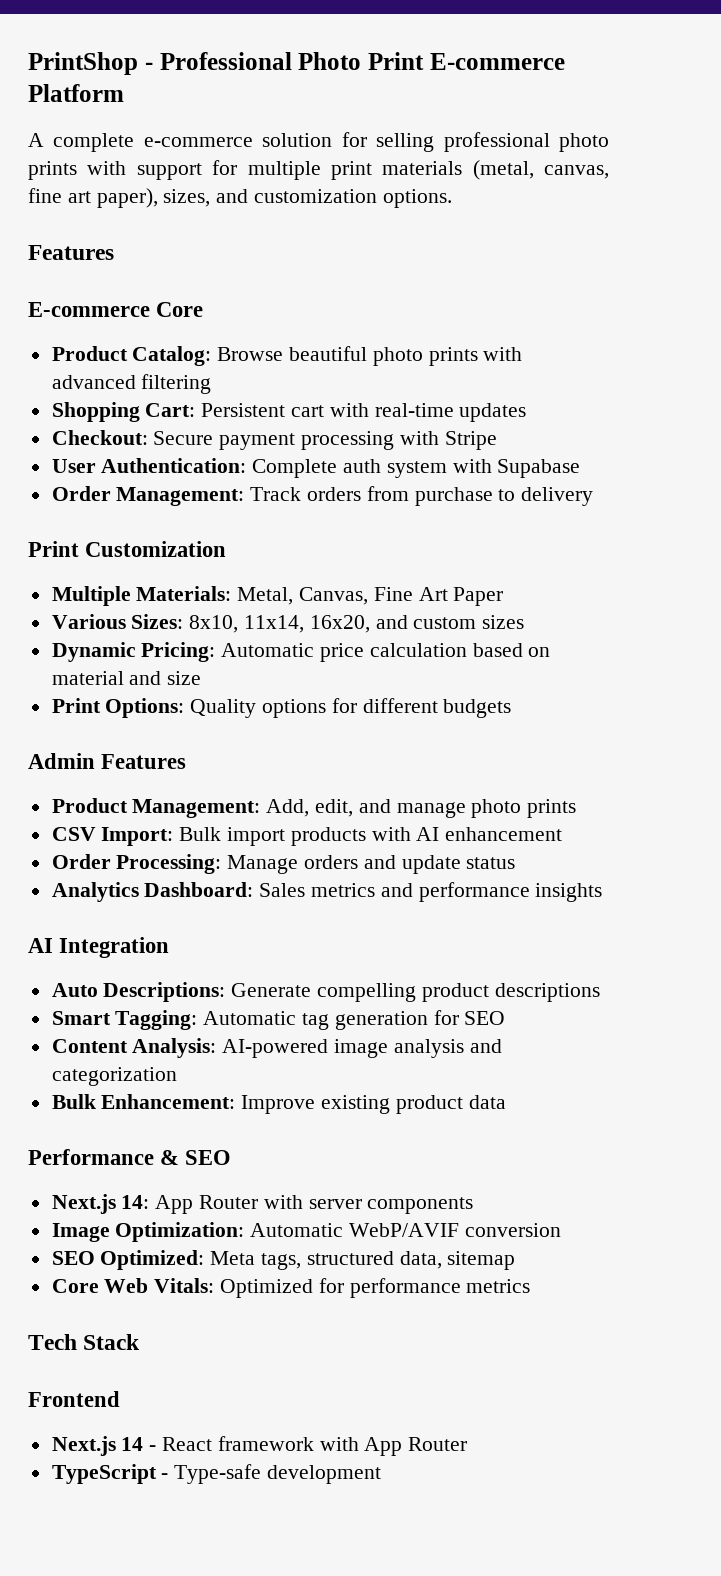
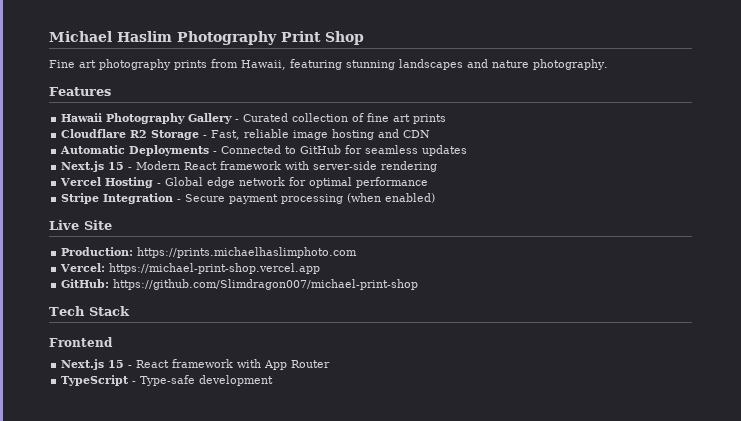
- PrintShop - Professional Photo Print E-commerce Platform
- A complete e-commerce solution for selling professional photo prints with support for multiple print materials (metal, canvas, fine art paper), sizes, and customization options.
+ Michael Haslim Photography Print Shop
+ Fine art photography prints from Hawaii, featuring stunning landscapes and nature photography.
  Features
- E-commerce Core
- Product Catalog: Browse beautiful photo prints with advanced filtering
- Shopping Cart: Persistent cart with real-time updates
- Checkout: Secure payment processing with Stripe
- User Authentication: Complete auth system with Supabase
- Order Management: Track orders from purchase to delivery
- Print Customization
- Multiple Materials: Metal, Canvas, Fine Art Paper
- Various Sizes: 8x10, 11x14, 16x20, and custom sizes
- Dynamic Pricing: Automatic price calculation based on material and size
- Print Options: Quality options for different budgets
- Admin Features
- Product Management: Add, edit, and manage photo prints
- CSV Import: Bulk import products with AI enhancement
- Order Processing: Manage orders and update status
- Analytics Dashboard: Sales metrics and performance insights
- AI Integration
- Auto Descriptions: Generate compelling product descriptions
- Smart Tagging: Automatic tag generation for SEO
- Content Analysis: AI-powered image analysis and categorization
- Bulk Enhancement: Improve existing product data
- Performance & SEO
- Next.js 14: App Router with server components
- Image Optimization: Automatic WebP/AVIF conversion
- SEO Optimized: Meta tags, structured data, sitemap
- Core Web Vitals: Optimized for performance metrics
+ Hawaii Photography Gallery - Curated collection of fine art prints
+ Cloudflare R2 Storage - Fast, reliable image hosting and CDN
+ Automatic Deployments - Connected to GitHub for seamless updates
+ Next.js 15 - Modern React framework with server-side rendering
+ Vercel Hosting - Global edge network for optimal performance
+ Stripe Integration - Secure payment processing (when enabled)
+ Live Site
+ Production: https://prints.michaelhaslimphoto.com
+ Vercel: https://michael-print-shop.vercel.app
+ GitHub: https://github.com/Slimdragon007/michael-print-shop
- Next.js 14 - React framework with App Router
+ Next.js 15 - React framework with App Router

